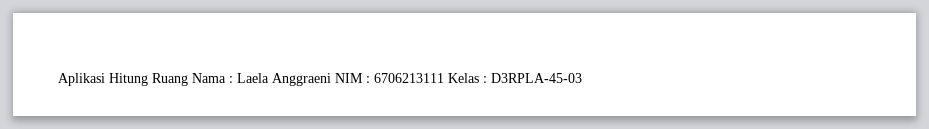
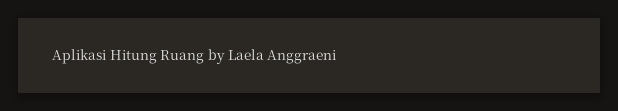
- Aplikasi Hitung Ruang Nama : Laela Anggraeni NIM : 6706213111 Kelas : D3RPLA-45-03
+ Aplikasi Hitung Ruang by Laela Anggraeni

